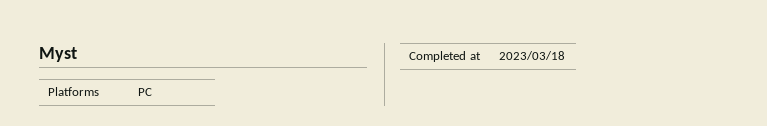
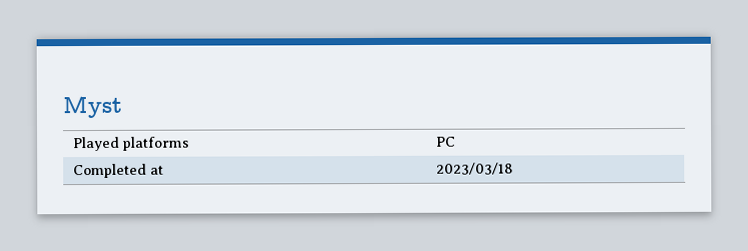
- Platforms | PC
+ Played platforms | PC

